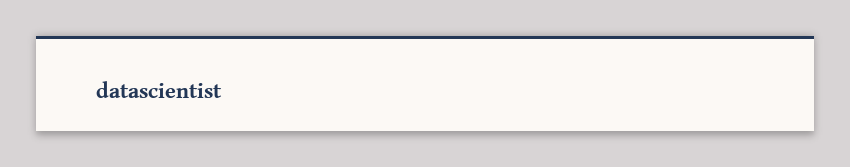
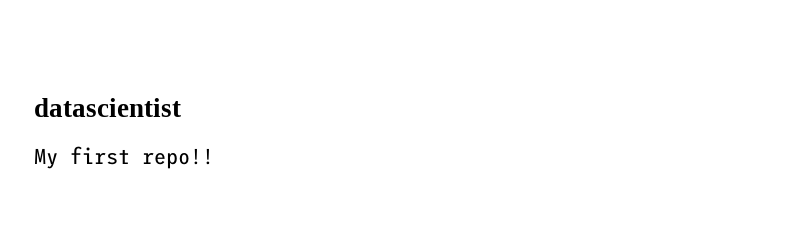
+ My first repo!!

